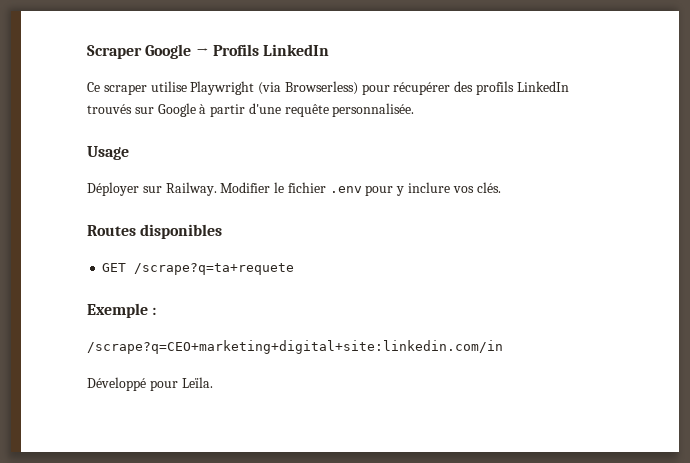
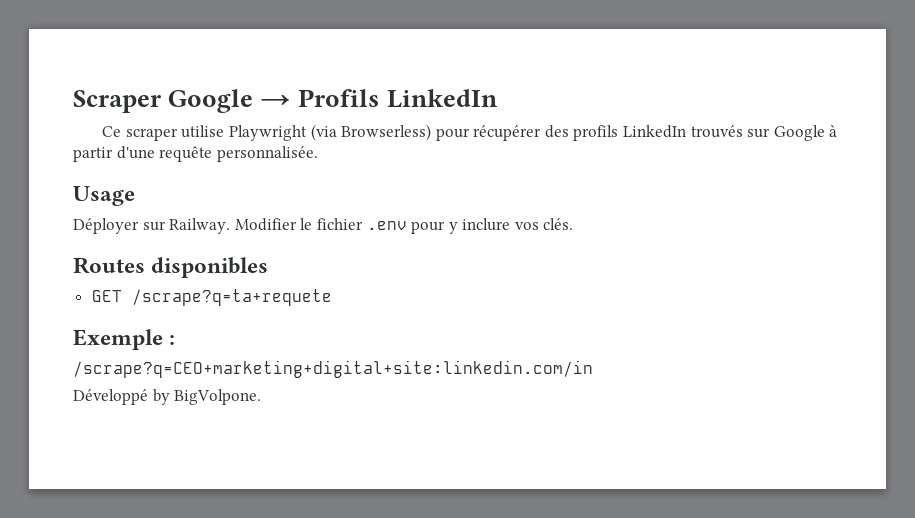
- Développé pour Leïla.
+ Développé by BigVolpone.

